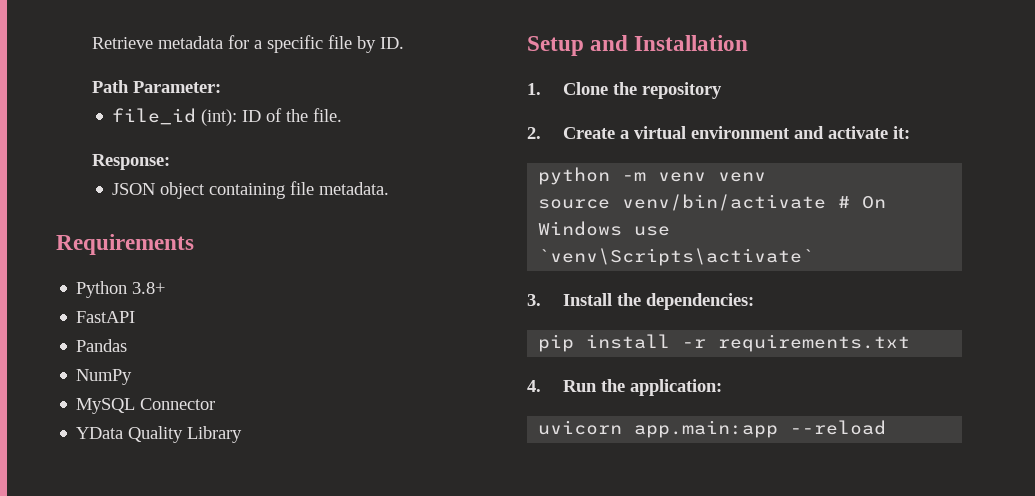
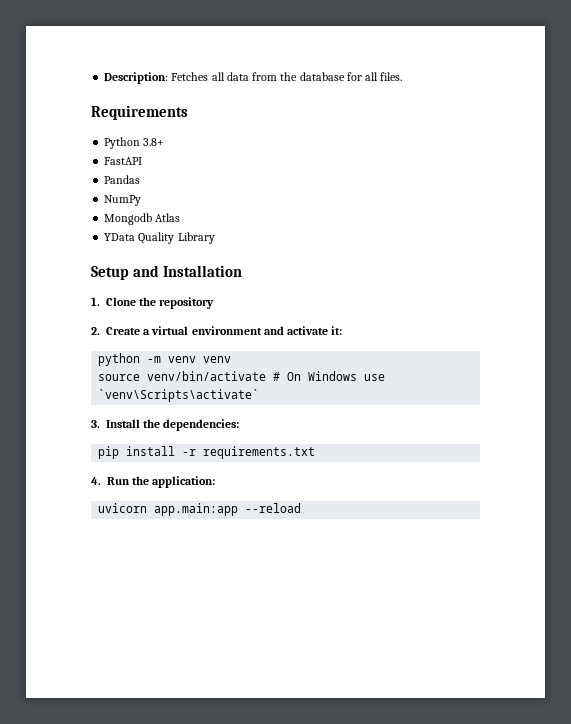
- Retrieve metadata for a specific file by ID.
- Path Parameter:
- file_id (int): ID of the file.
- Response:
- JSON object containing file metadata.
+ Description: Fetches all data from the database for all files.
- MySQL Connector
+ Mongodb Atlas

